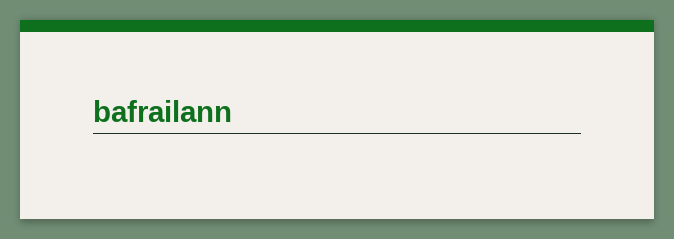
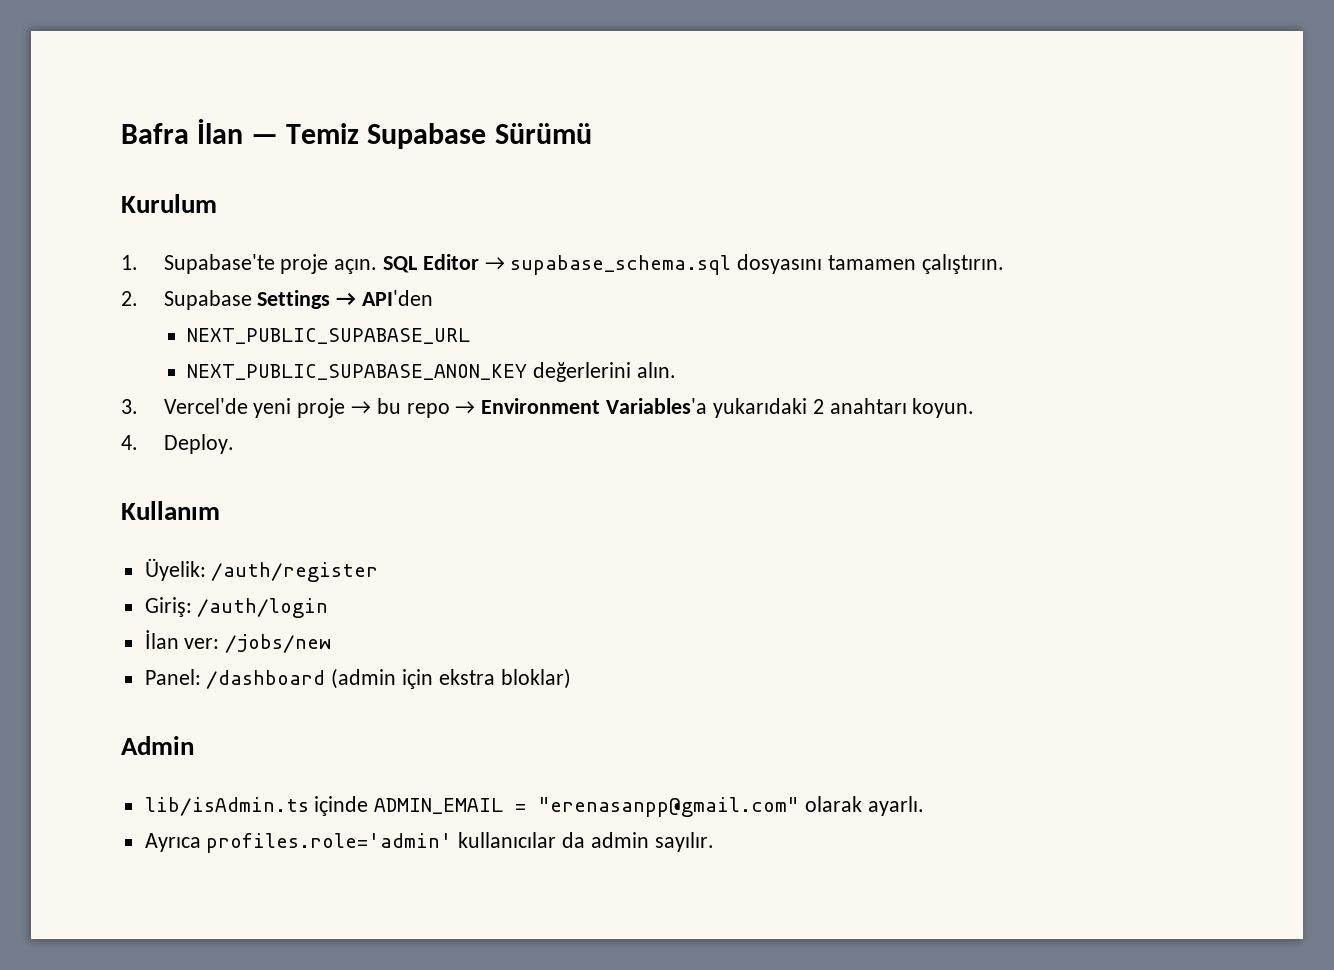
- bafrailann
+ Bafra İlan — Temiz Supabase Sürümü
+ Kurulum
+ 1. Supabase'te proje açın. SQL Editor → supabase_schema.sql dosyasını tamamen çalıştırın.
+ 2. Supabase Settings → API'den
+ NEXT_PUBLIC_SUPABASE_URL
+ NEXT_PUBLIC_SUPABASE_ANON_KEY değerlerini alın.
+ 3. Vercel'de yeni proje → bu repo → Environment Variables'a yukarıdaki 2 anahtarı koyun.
+ 4. Deploy.
+ Kullanım
+ Üyelik: /auth/register
+ Giriş: /auth/login
+ İlan ver: /jobs/new
+ Panel: /dashboard (admin için ekstra bloklar)
+ Admin
+ lib/isAdmin.ts içinde ADMIN_EMAIL = "erenasanpp@gmail.com" olarak ayarlı.
+ Ayrıca profiles.role='admin' kullanıcılar da admin sayılır.

